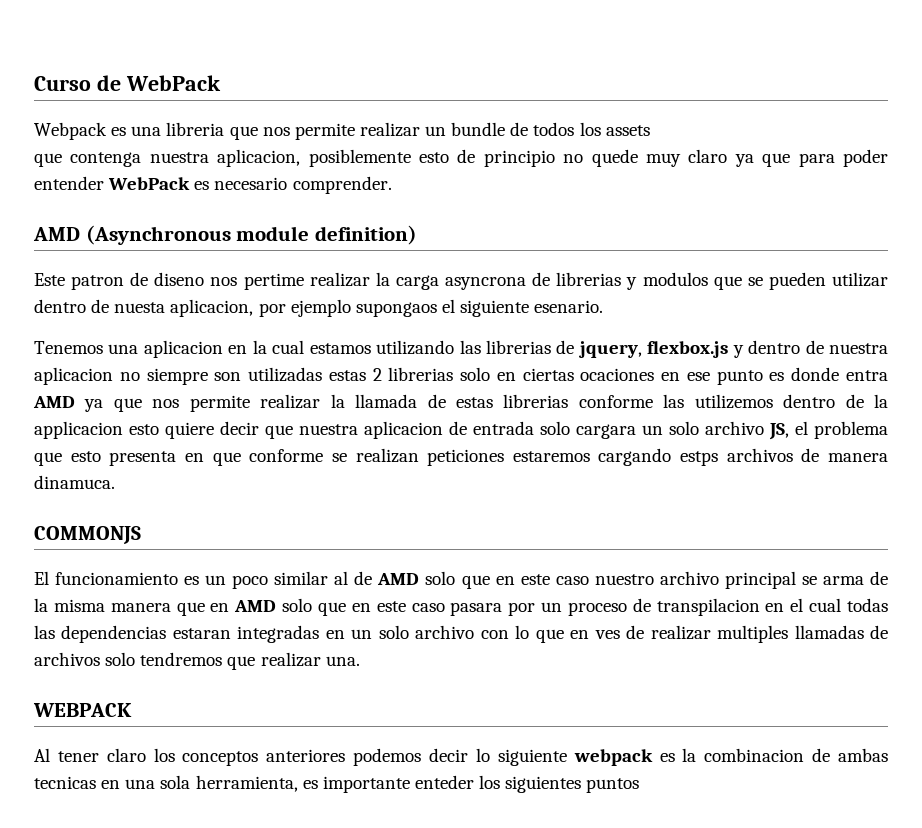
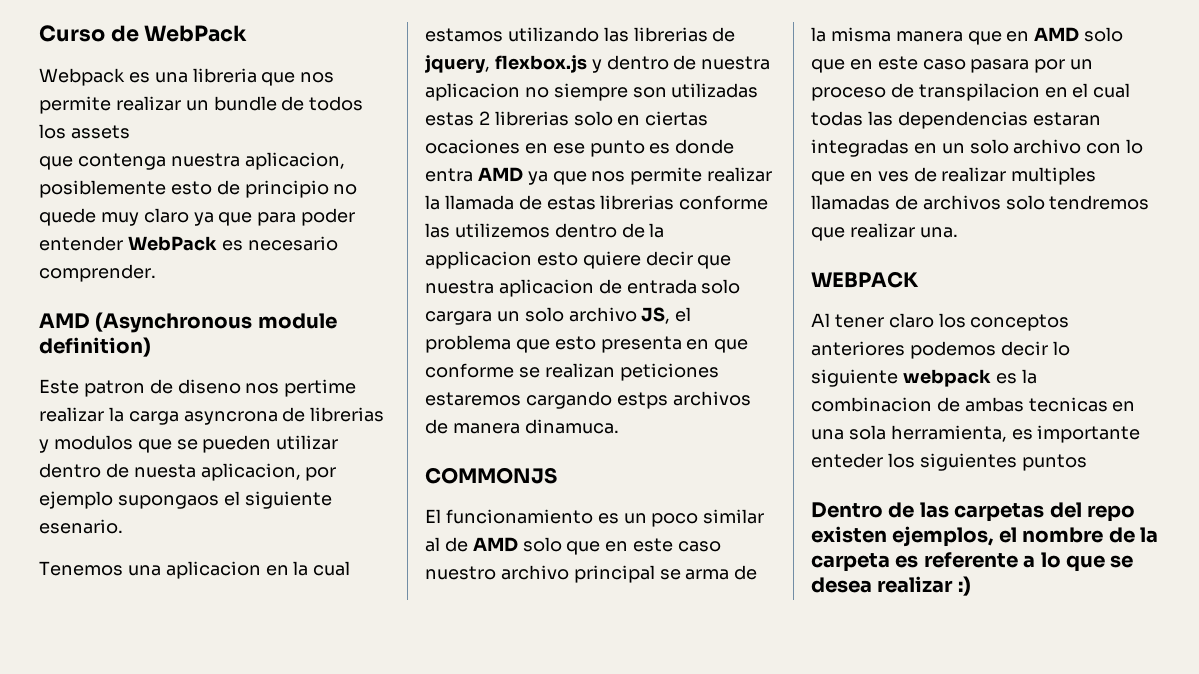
+ Dentro de las carpetas del repo existen ejemplos, el nombre de la carpeta es referente a lo que se desea realizar :)

